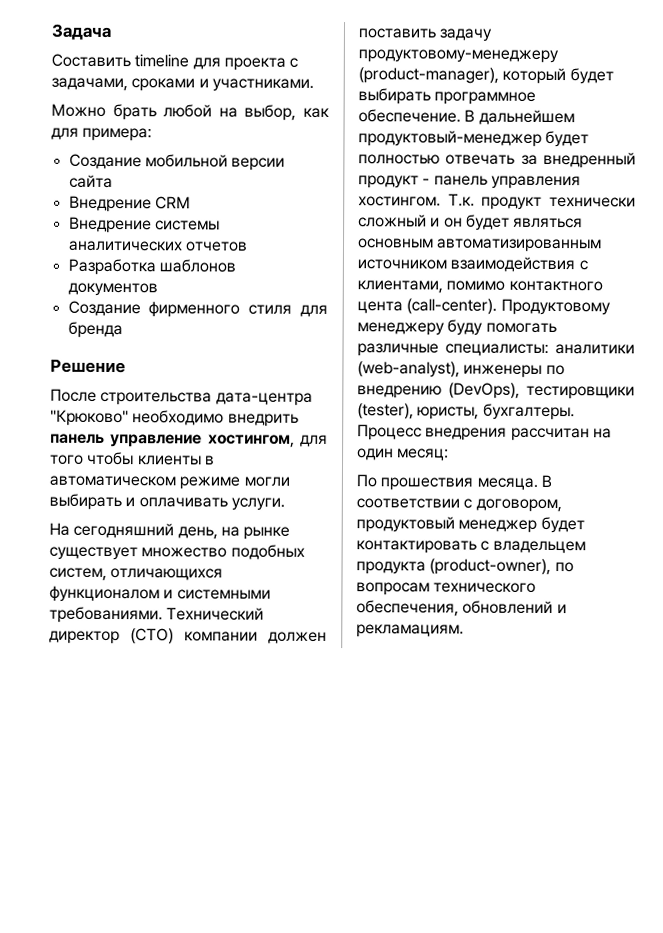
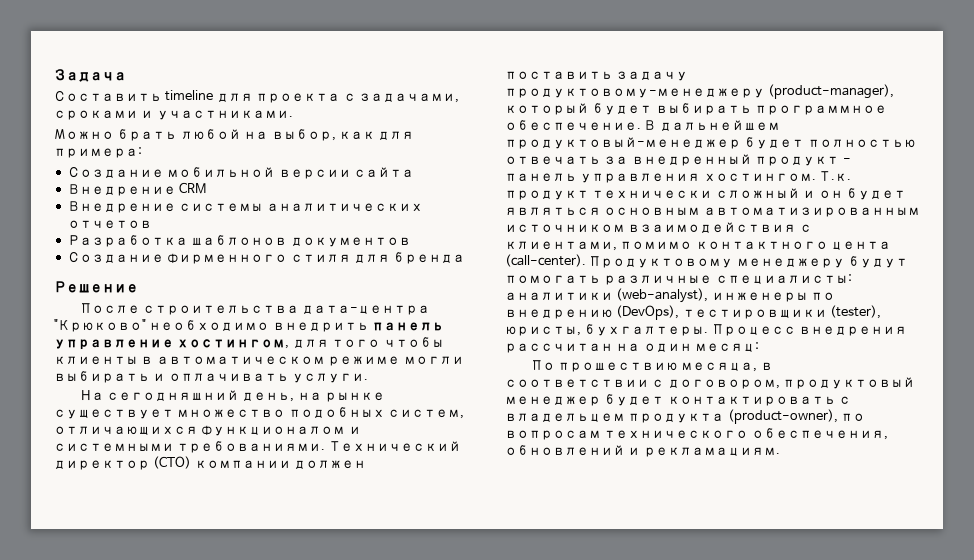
- Продуктовому менеджеру буду помогать различные специалисты: аналитики (web-analyst), инженеры по внедрению (DevOps), тестировщики (tester), юристы, бухгалтеры.
+ Продуктовому менеджеру будут помогать различные специалисты: аналитики (web-analyst), инженеры по внедрению (DevOps), тестировщики (tester), юристы, бухгалтеры.
- По прошествия месяца. В соответствии с договором, продуктовый менеджер будет контактировать с владельцем продукта (product-owner), по вопросам технического обеспечения, обновлений и рекламациям.
+ По прошествию месяца, в соответствии с договором, продуктовый менеджер будет контактировать с владельцем продукта (product-owner), по вопросам технического обеспечения, обновлений и рекламациям.

